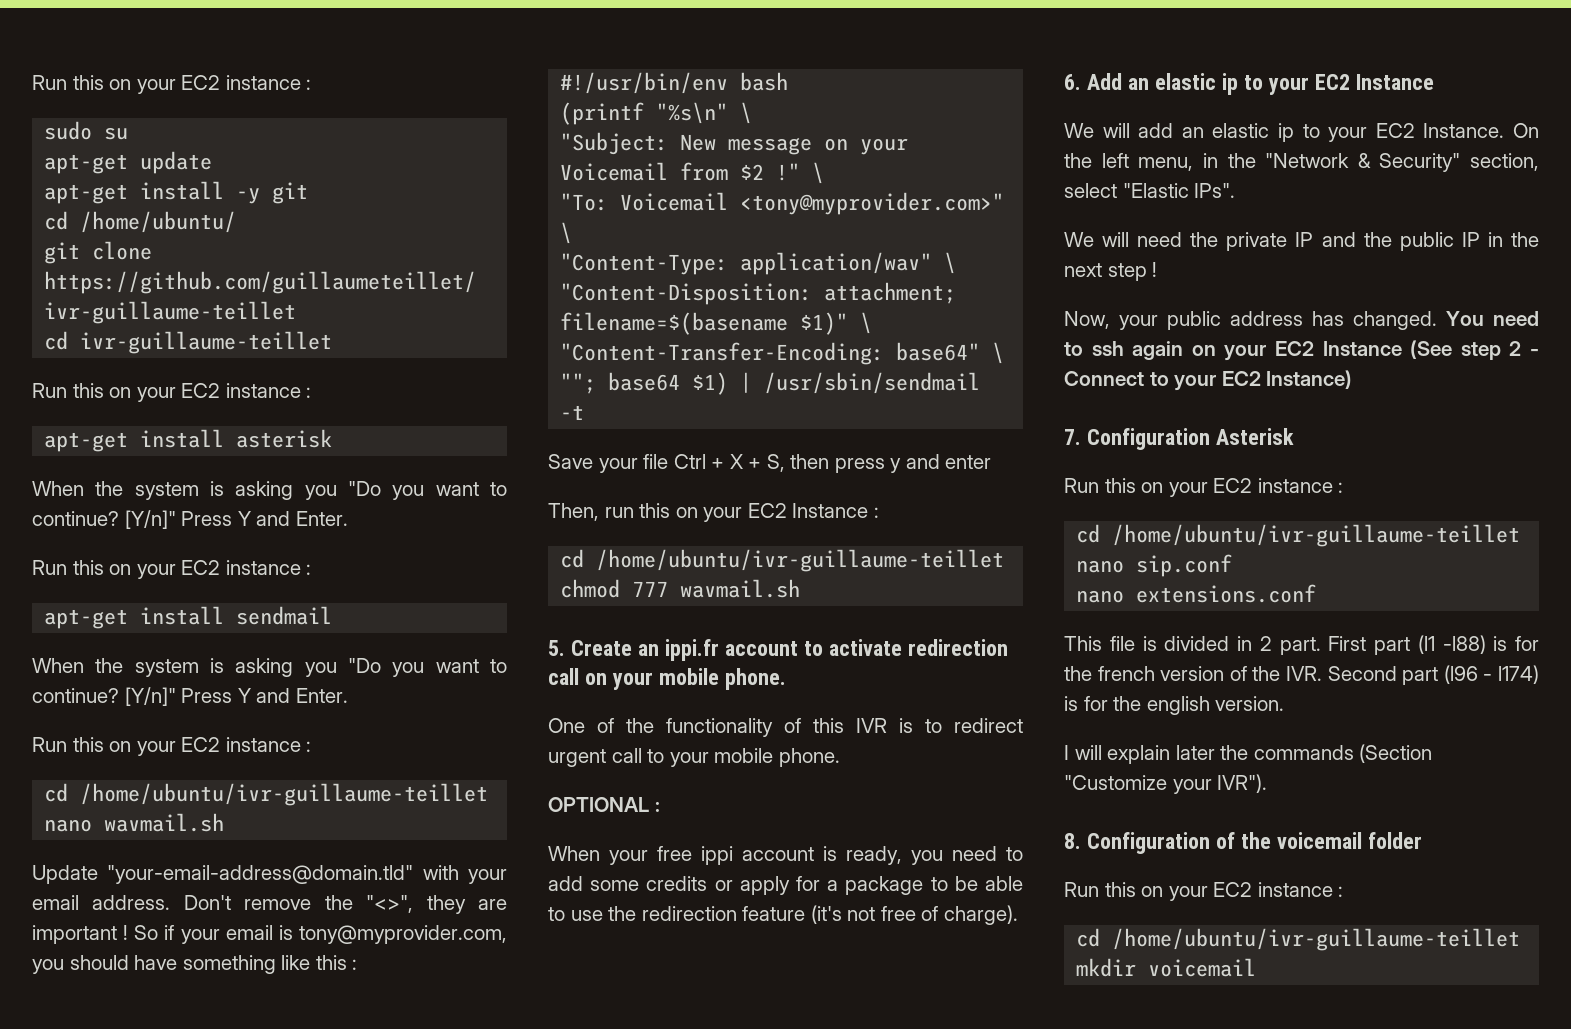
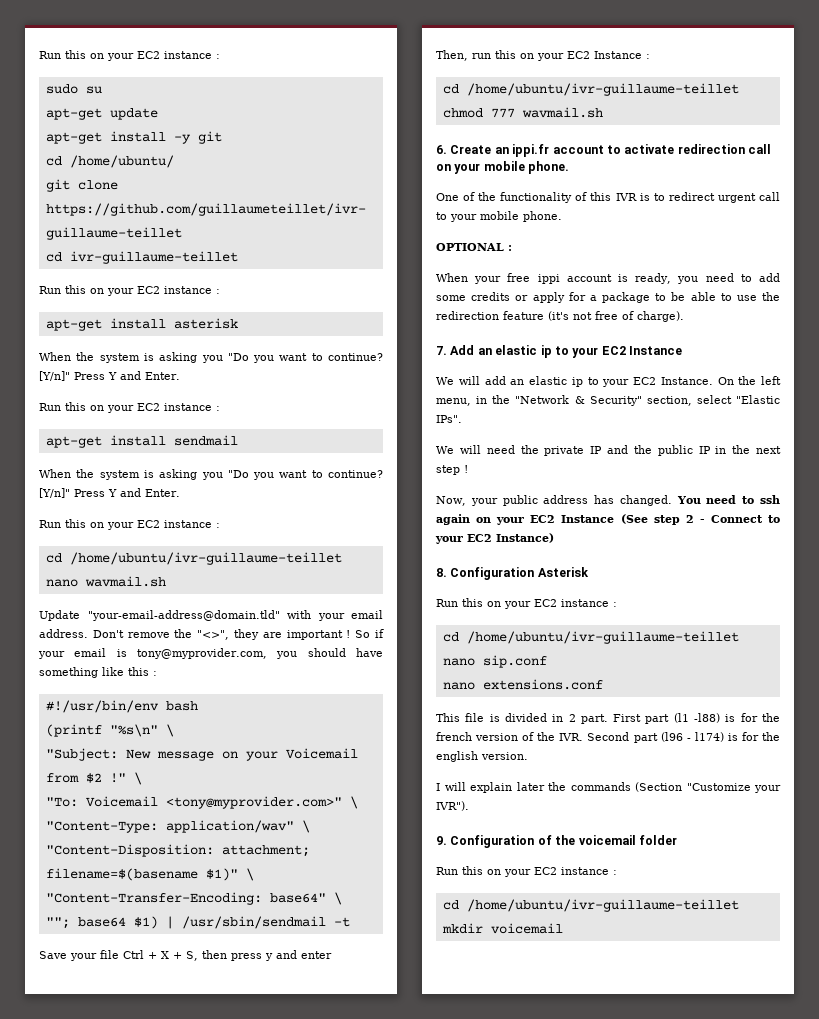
- 5. Create an ippi.fr account to activate redirection call on your mobile phone.
+ 6. Create an ippi.fr account to activate redirection call on your mobile phone.
- 6. Add an elastic ip to your EC2 Instance
+ 7. Add an elastic ip to your EC2 Instance
- 7. Configuration Asterisk
+ 8. Configuration Asterisk
- 8. Configuration of the voicemail folder
+ 9. Configuration of the voicemail folder

